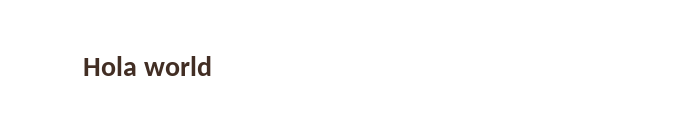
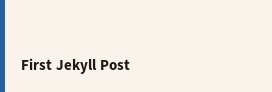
- Hola world
+ First Jekyll Post

